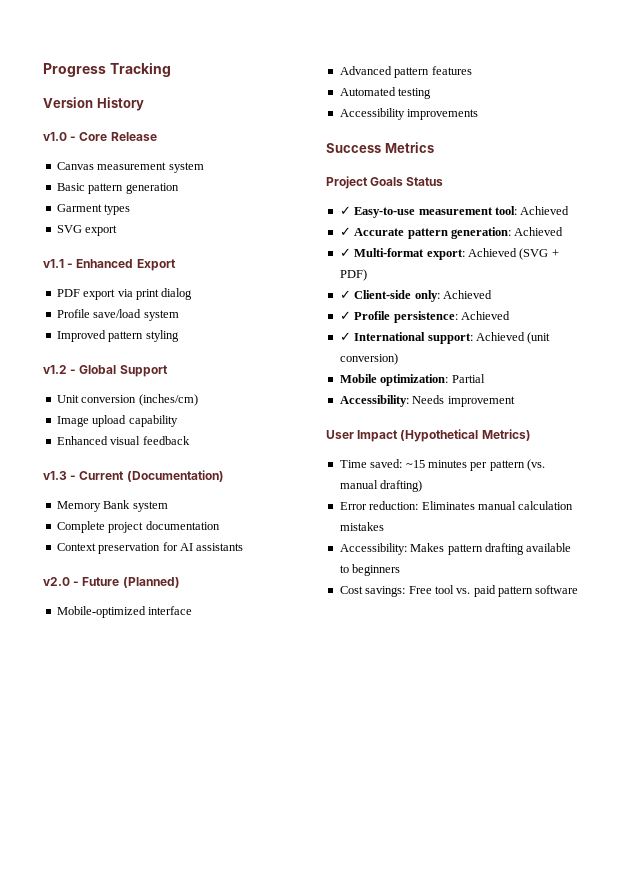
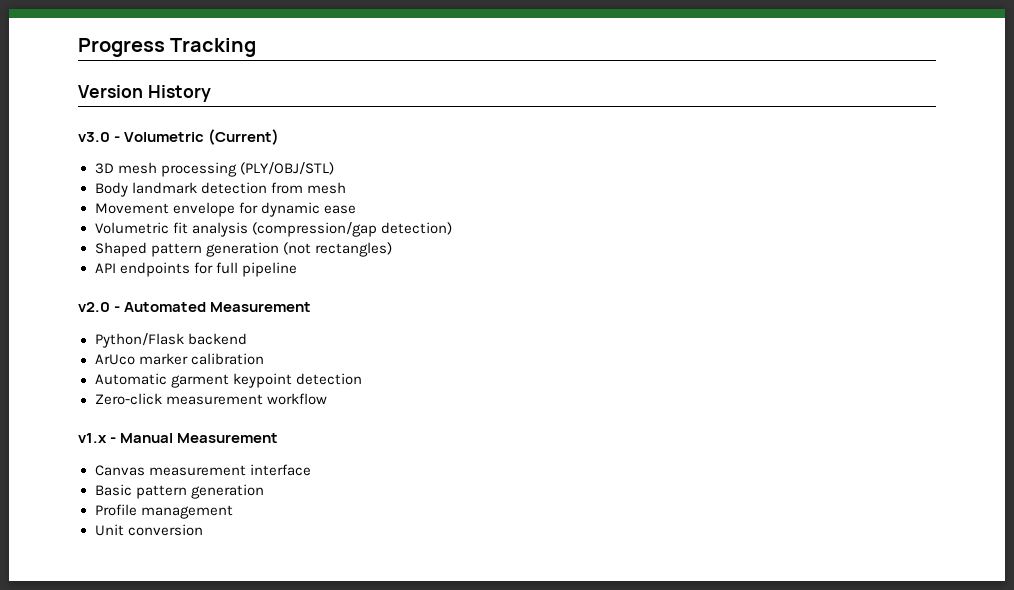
- v1.0 - Core Release
+ v3.0 - Volumetric (Current)
+ 3D mesh processing (PLY/OBJ/STL)
+ Body landmark detection from mesh
+ Movement envelope for dynamic ease
+ Volumetric fit analysis (compression/gap detection)
+ Shaped pattern generation (not rectangles)
+ API endpoints for full pipeline
+ v2.0 - Automated Measurement
+ Python/Flask backend
+ ArUco marker calibration
+ Automatic garment keypoint detection
+ Zero-click measurement workflow
+ v1.x - Manual Measurement
- Canvas measurement system
+ Canvas measurement interface
- Garment types
- SVG export
- v1.1 - Enhanced Export
- PDF export via print dialog
- Profile save/load system
- Improved pattern styling
- v1.2 - Global Support
- Unit conversion (inches/cm)
- Image upload capability
- Enhanced visual feedback
- v1.3 - Current (Documentation)
- Memory Bank system
- Complete project documentation
- Context preservation for AI assistants
- v2.0 - Future (Planned)
- Mobile-optimized interface
- Advanced pattern features
- Automated testing
- Accessibility improvements
- Success Metrics
- Project Goals Status
- ✓ Easy-to-use measurement tool: Achieved
- ✓ Accurate pattern generation: Achieved
- ✓ Multi-format export: Achieved (SVG + PDF)
- ✓ Client-side only: Achieved
- ✓ Profile persistence: Achieved
- ✓ International support: Achieved (unit conversion)
- Mobile optimization: Partial
- Accessibility: Needs improvement
- User Impact (Hypothetical Metrics)
- Time saved: ~15 minutes per pattern (vs. manual drafting)
- Error reduction: Eliminates manual calculation mistakes
- Accessibility: Makes pattern drafting available to beginners
- Cost savings: Free tool vs. paid pattern software
+ Profile management
+ Unit conversion

